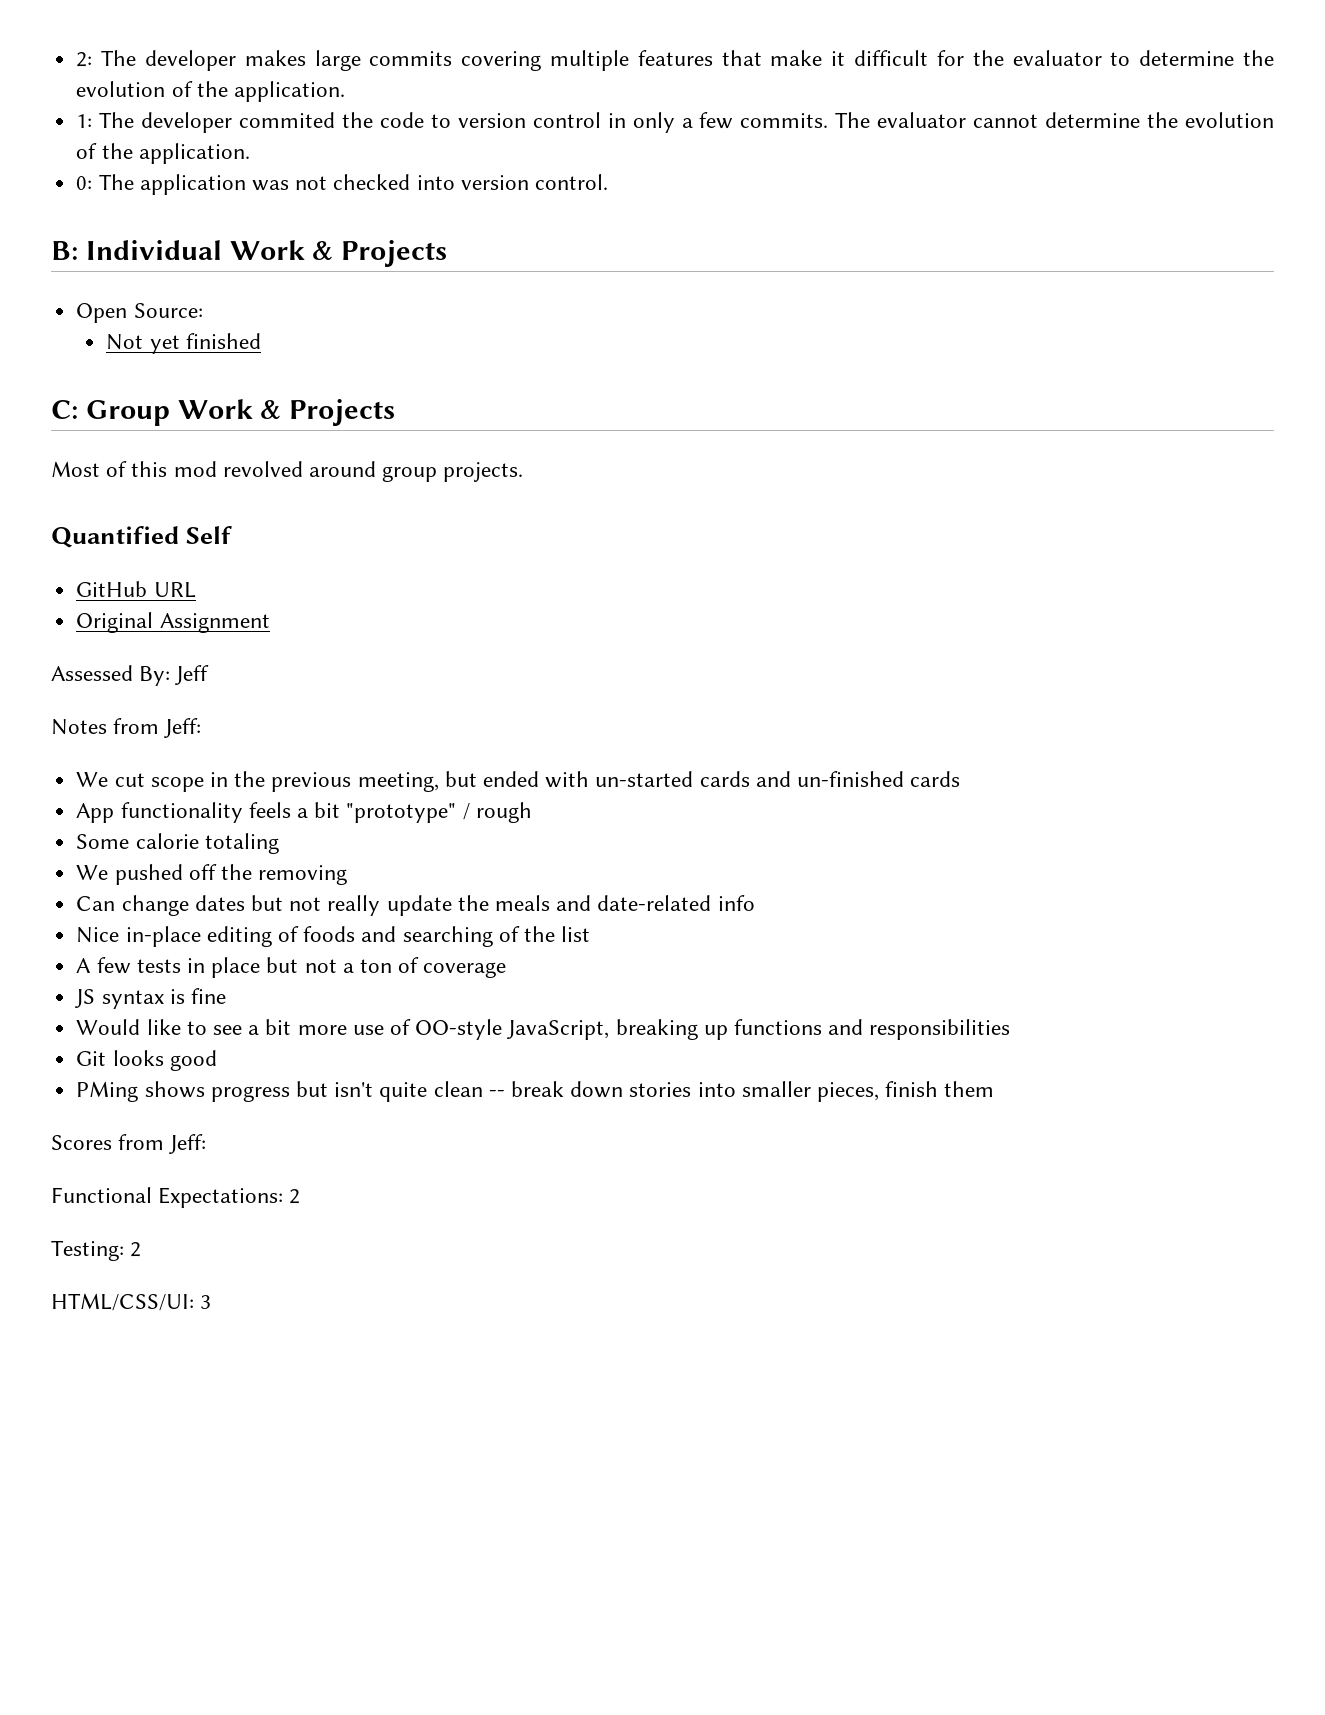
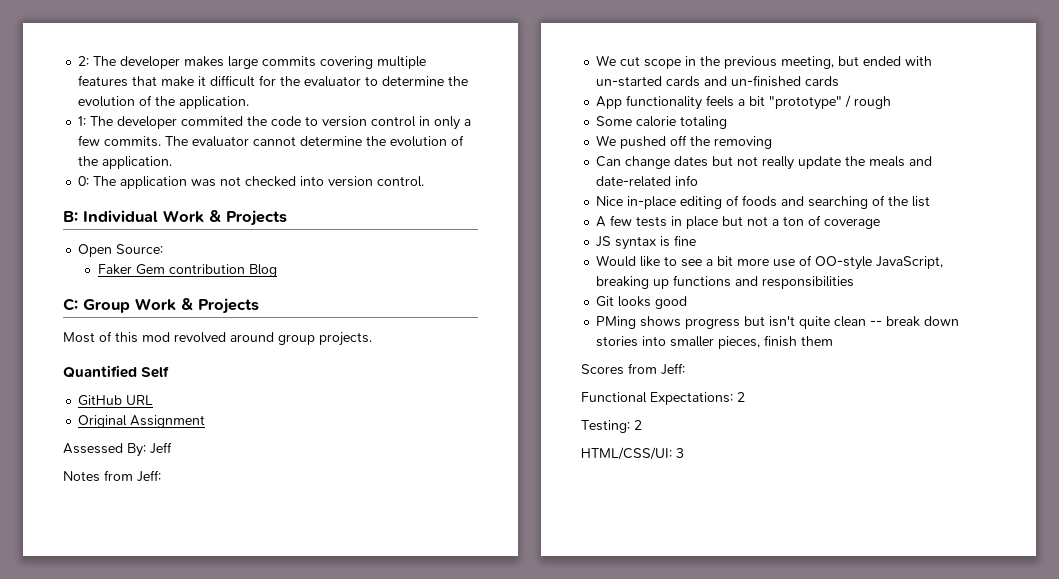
- Not yet finished
+ Faker Gem contribution Blog

